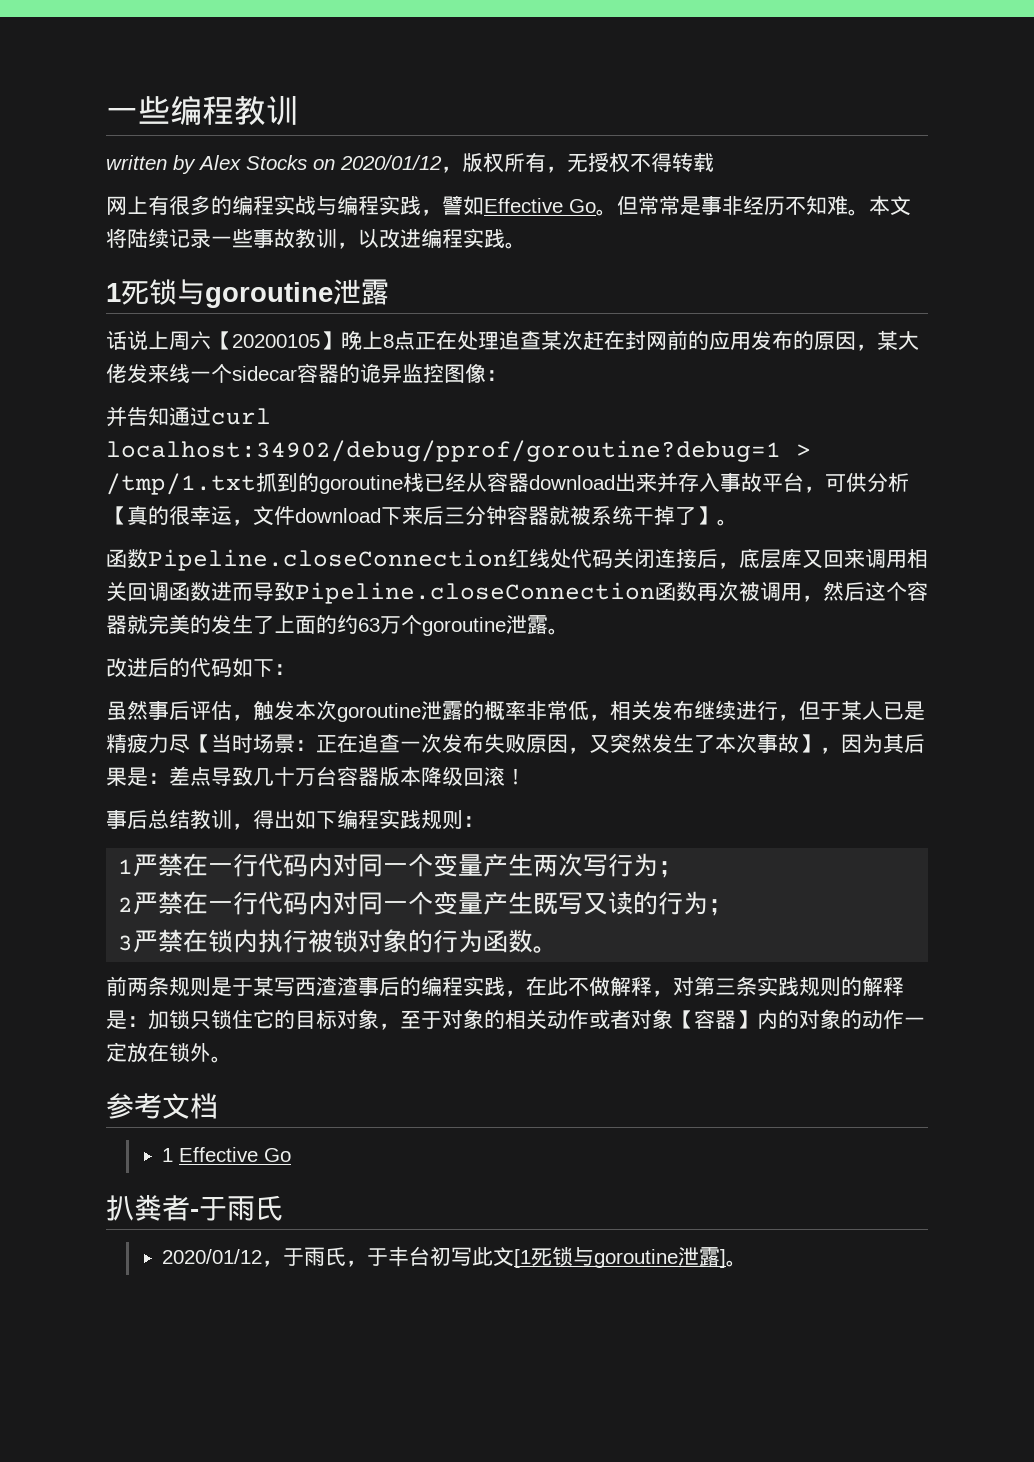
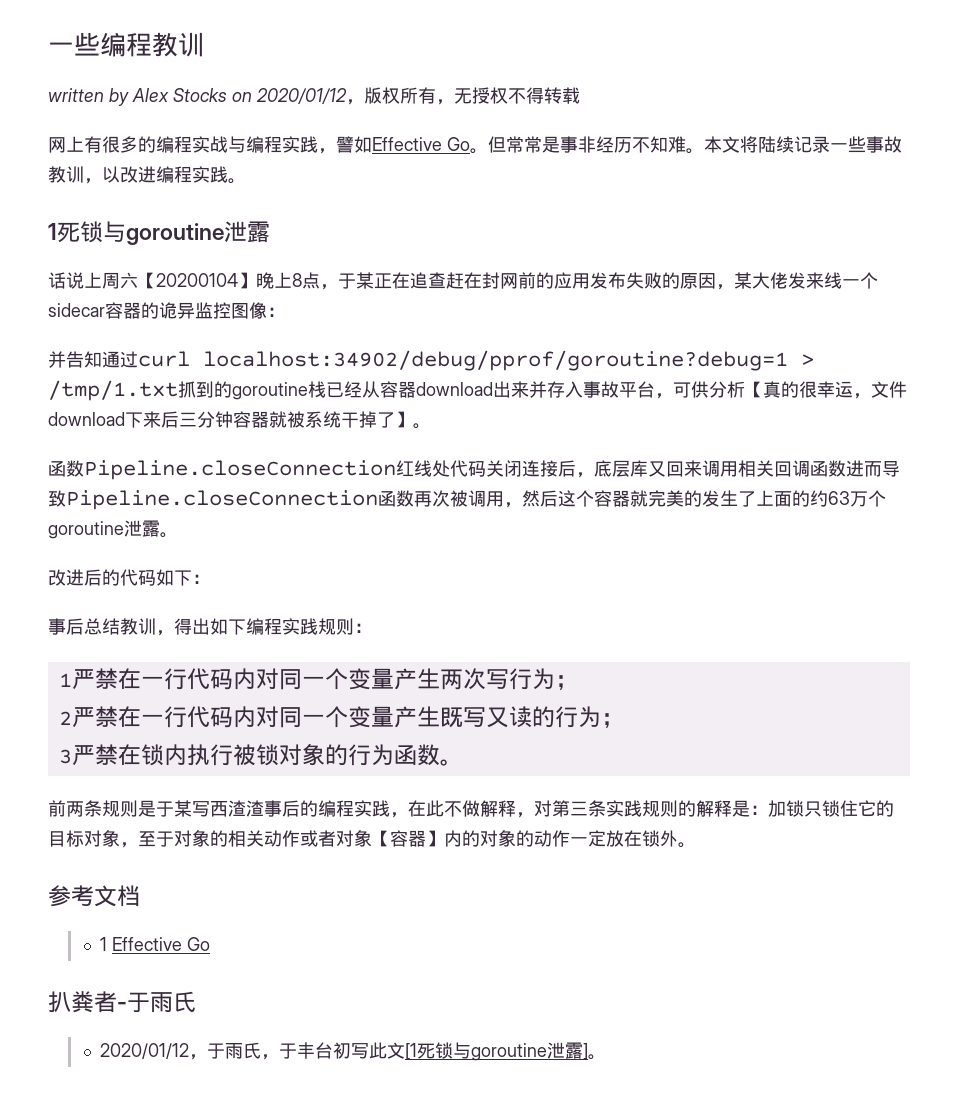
- 话说上周六【20200105】晚上8点正在处理追查某次赶在封网前的应用发布的原因，某大佬发来线一个sidecar容器的诡异监控图像：
+ 话说上周六【20200104】晚上8点，于某正在追查赶在封网前的应用发布失败的原因，某大佬发来线一个sidecar容器的诡异监控图像：
- 虽然事后评估，触发本次goroutine泄露的概率非常低，相关发布继续进行，但于某人已是精疲力尽【当时场景：正在追查一次发布失败原因，又突然发生了本次事故】，因为其后果是：差点导致几十万台容器版本降级回滚！

